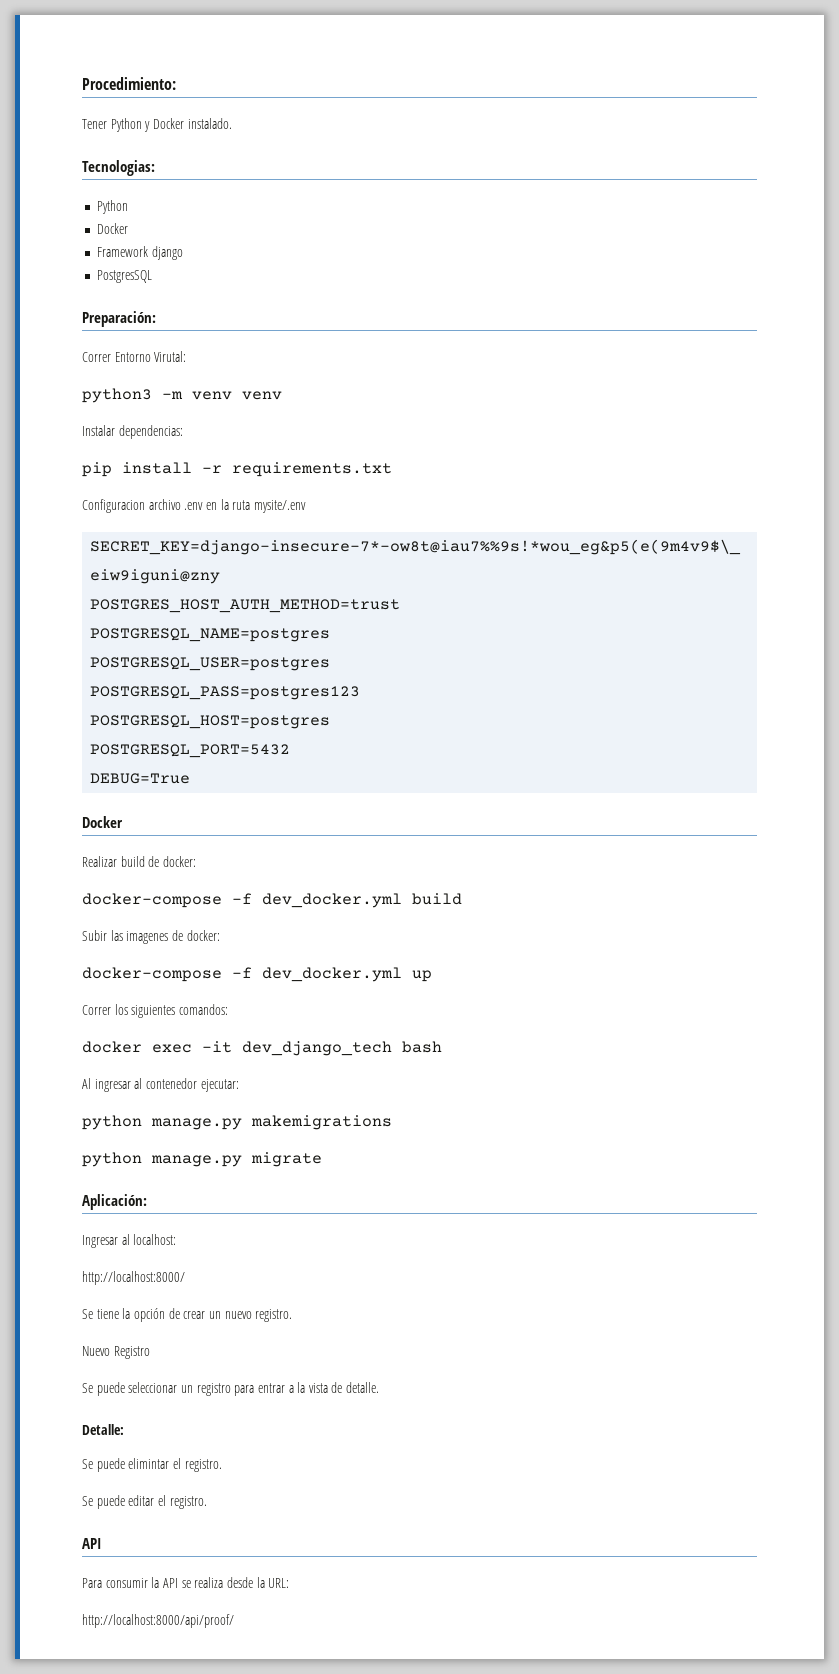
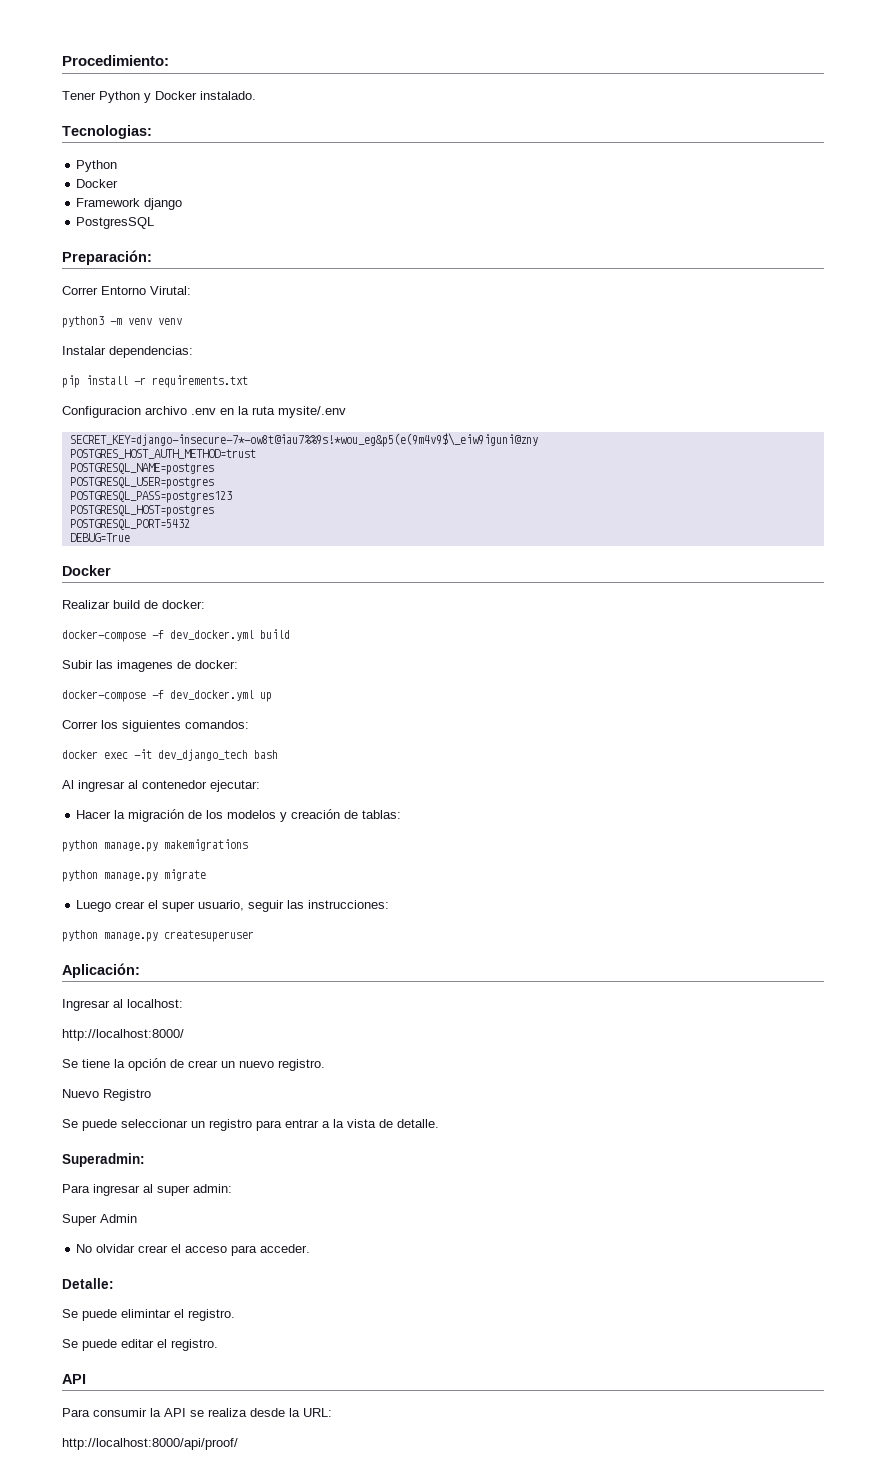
+ Hacer la migración de los modelos y creación de tablas:
+ Luego crear el super usuario, seguir las instrucciones:
+ python manage.py createsuperuser
+ Superadmin:
+ Para ingresar al super admin:
+ Super Admin
+ No olvidar crear el acceso para acceder.

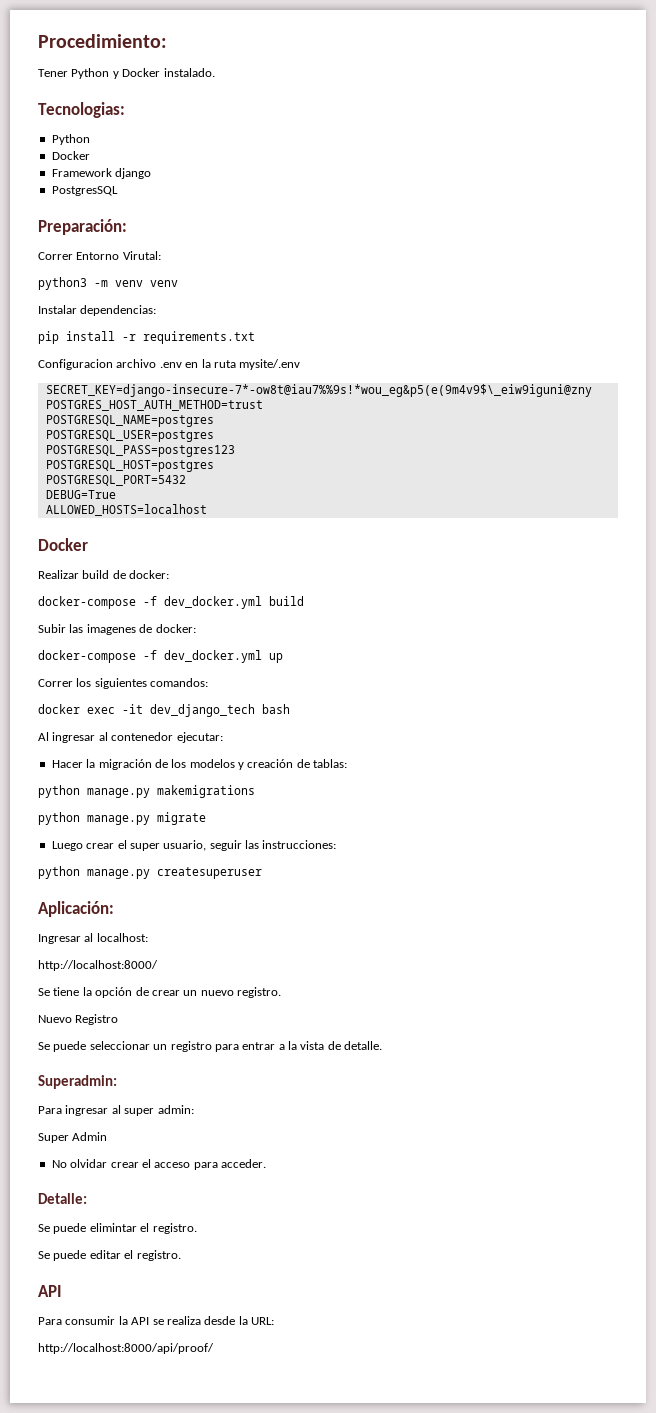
+ ALLOWED_HOSTS=localhost

